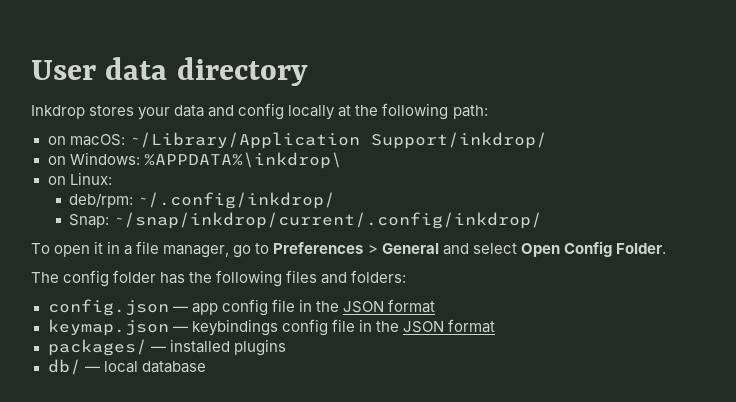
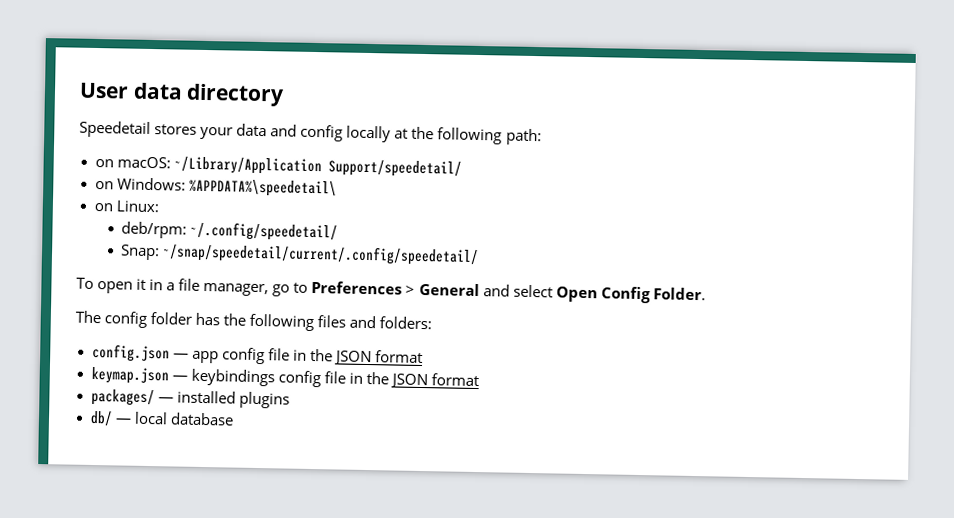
- Inkdrop stores your data and config locally at the following path:
+ Speedetail stores your data and config locally at the following path:
- on macOS: ~/Library/Application Support/inkdrop/
+ on macOS: ~/Library/Application Support/speedetail/
- on Windows: %APPDATA%\inkdrop\
+ on Windows: %APPDATA%\speedetail\
- deb/rpm: ~/.config/inkdrop/
+ deb/rpm: ~/.config/speedetail/
- Snap: ~/snap/inkdrop/current/.config/inkdrop/
+ Snap: ~/snap/speedetail/current/.config/speedetail/

